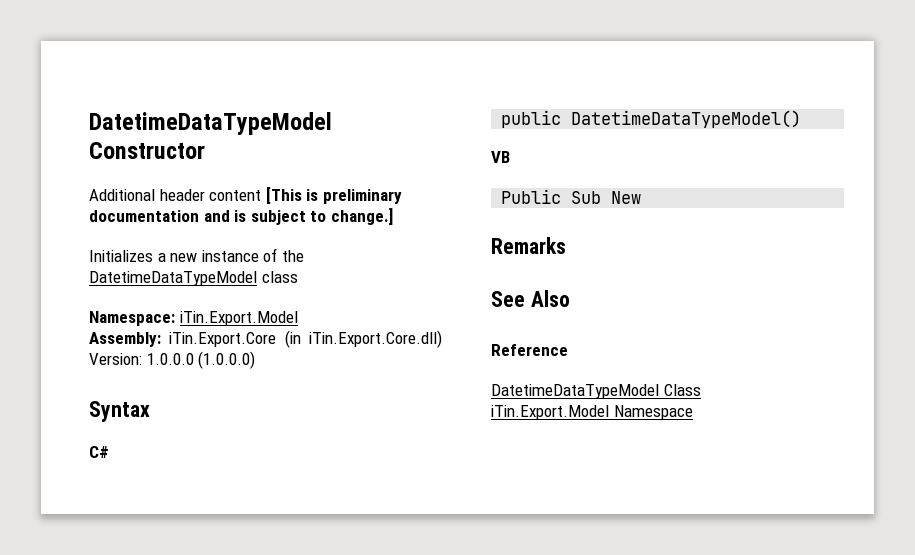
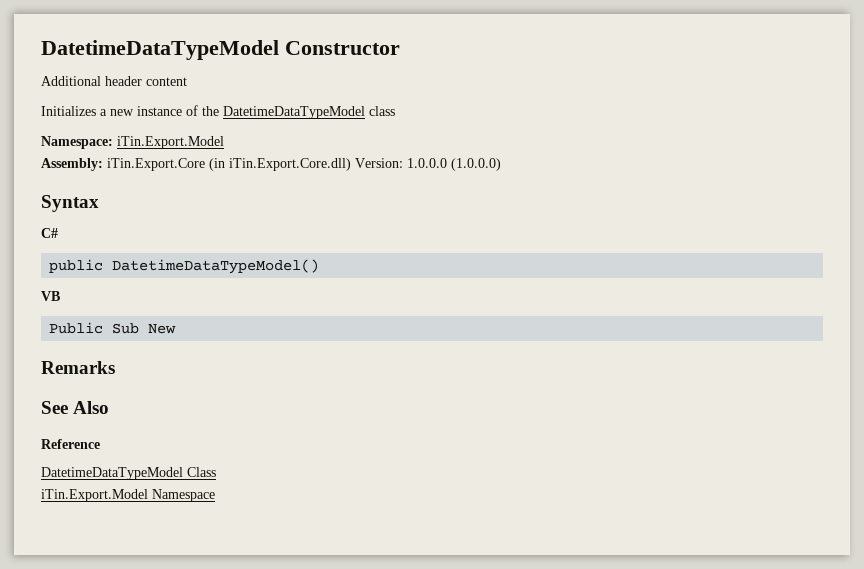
- Additional header content [This is preliminary documentation and is subject to change.]
+ Additional header content

